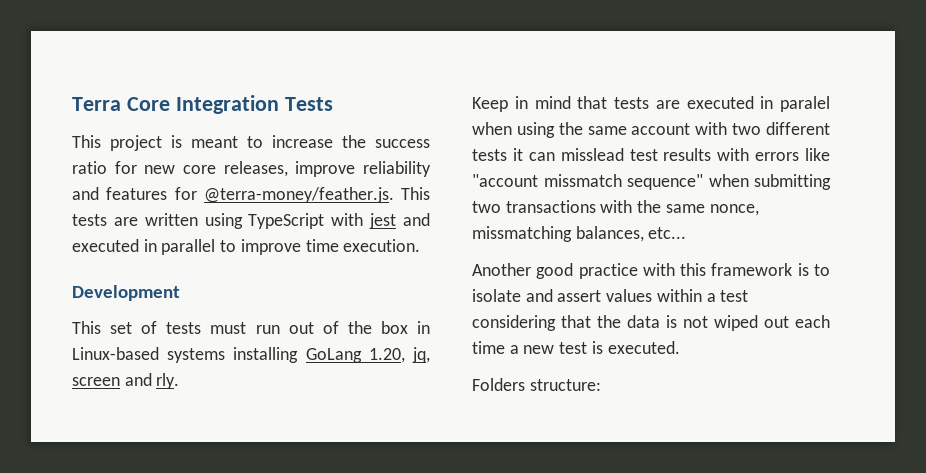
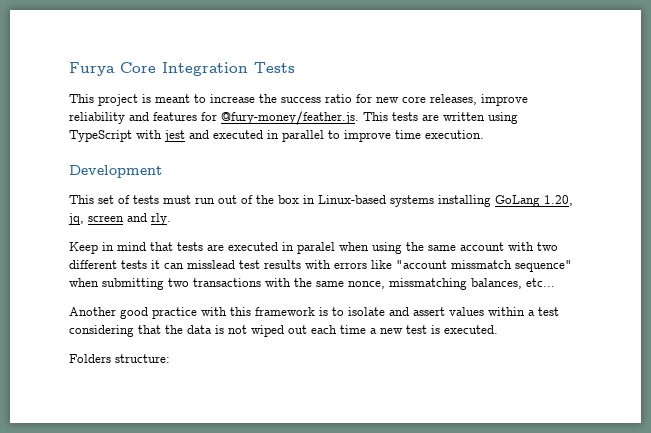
- Terra Core Integration Tests
+ Furya Core Integration Tests
- This project is meant to increase the success ratio for new core releases, improve reliability and features for @terra-money/feather.js. This tests are written using TypeScript with jest and executed in parallel to improve time execution.
+ This project is meant to increase the success ratio for new core releases, improve reliability and features for @fury-money/feather.js. This tests are written using TypeScript with jest and executed in parallel to improve time execution.

